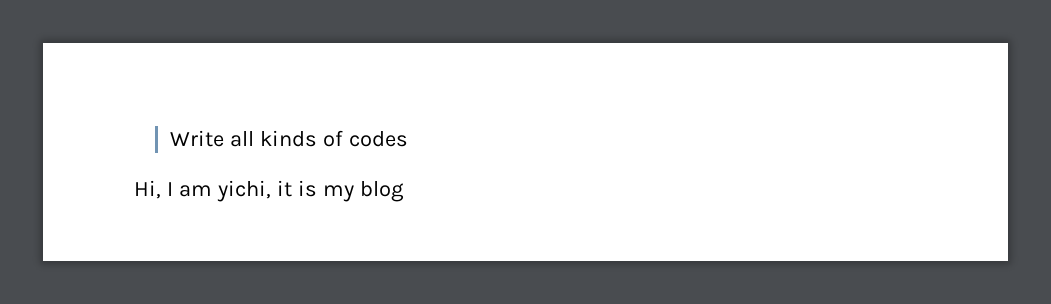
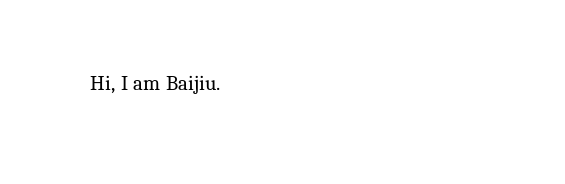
- Write all kinds of codes
- Hi, I am yichi, it is my blog
+ Hi, I am Baijiu.

